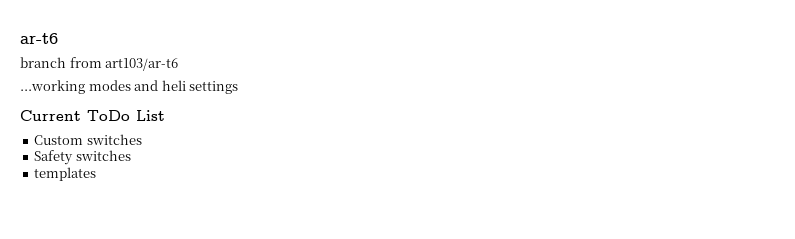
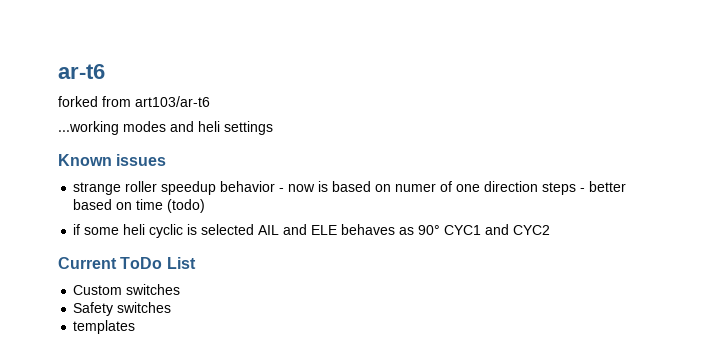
- branch from art103/ar-t6
+ forked from art103/ar-t6
+ Known issues
+ strange roller speedup behavior - now is based on numer of one direction steps - better based on time (todo)
+ if some heli cyclic is selected AIL and ELE behaves as 90° CYC1 and CYC2

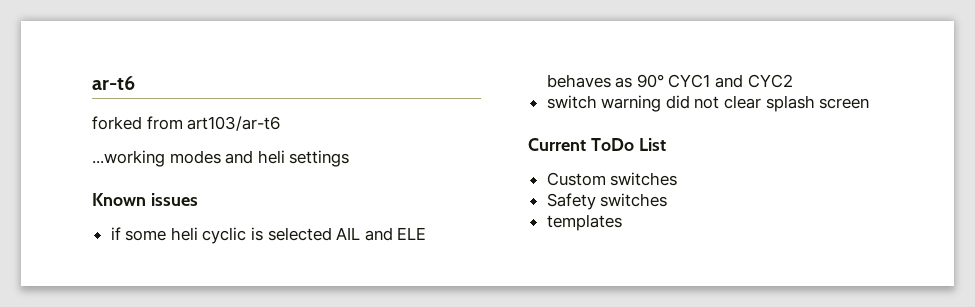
- strange roller speedup behavior - now is based on numer of one direction steps - better based on time (todo)
+ switch warning did not clear splash screen

